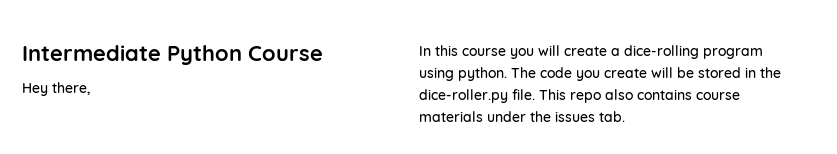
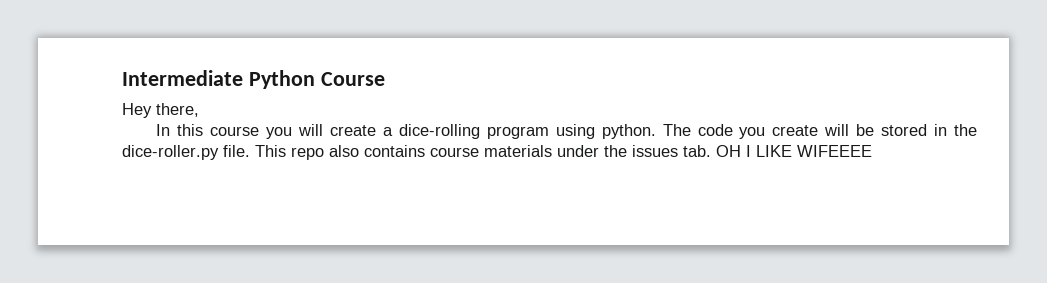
- This repo also contains course materials under the issues tab.
+ This repo also contains course materials under the issues tab. OH I LIKE WIFEEEE

